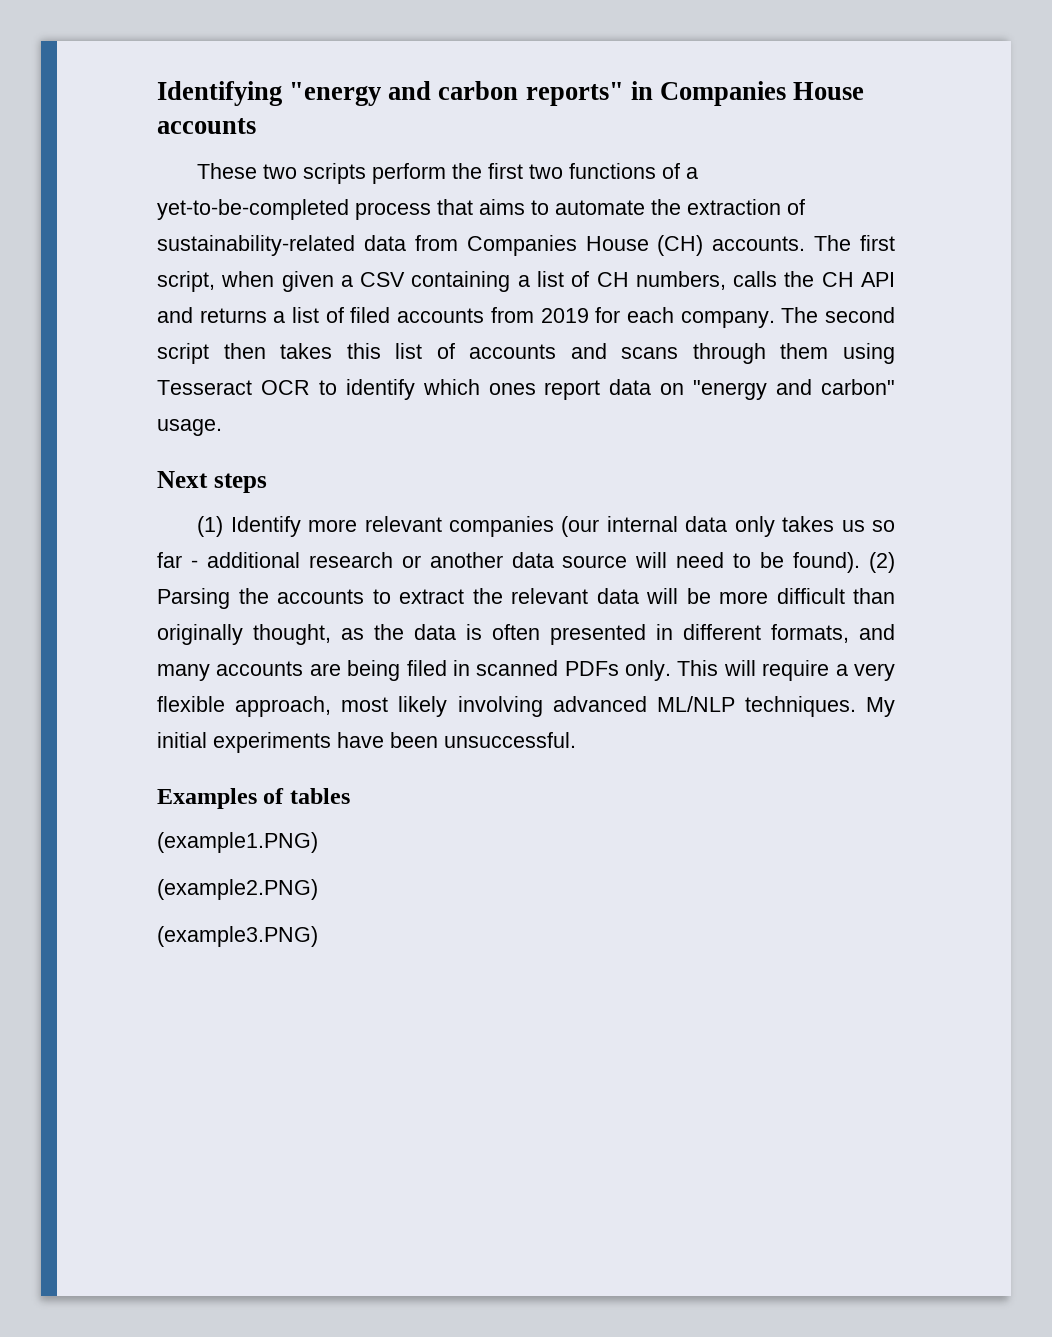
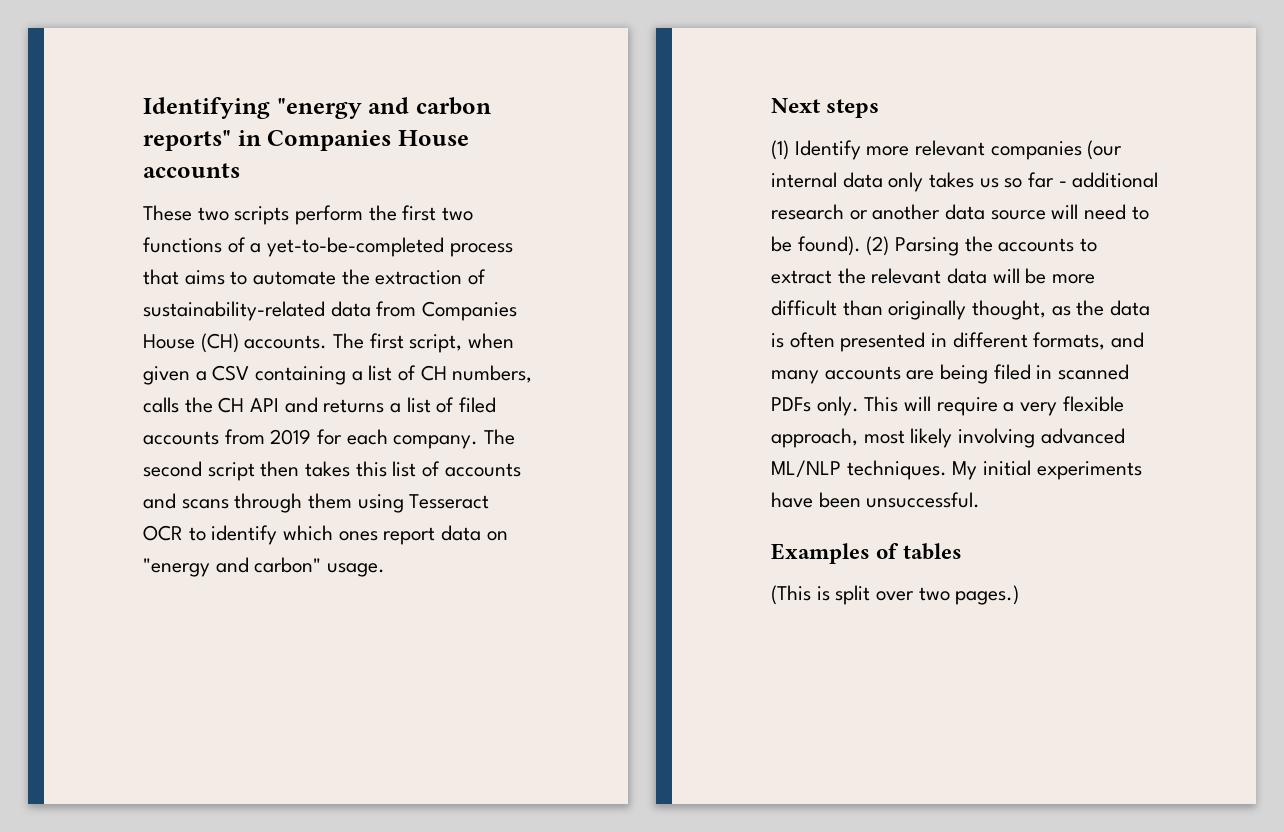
- (example1.PNG)
- (example2.PNG)
- (example3.PNG)
+ (This is split over two pages.)

